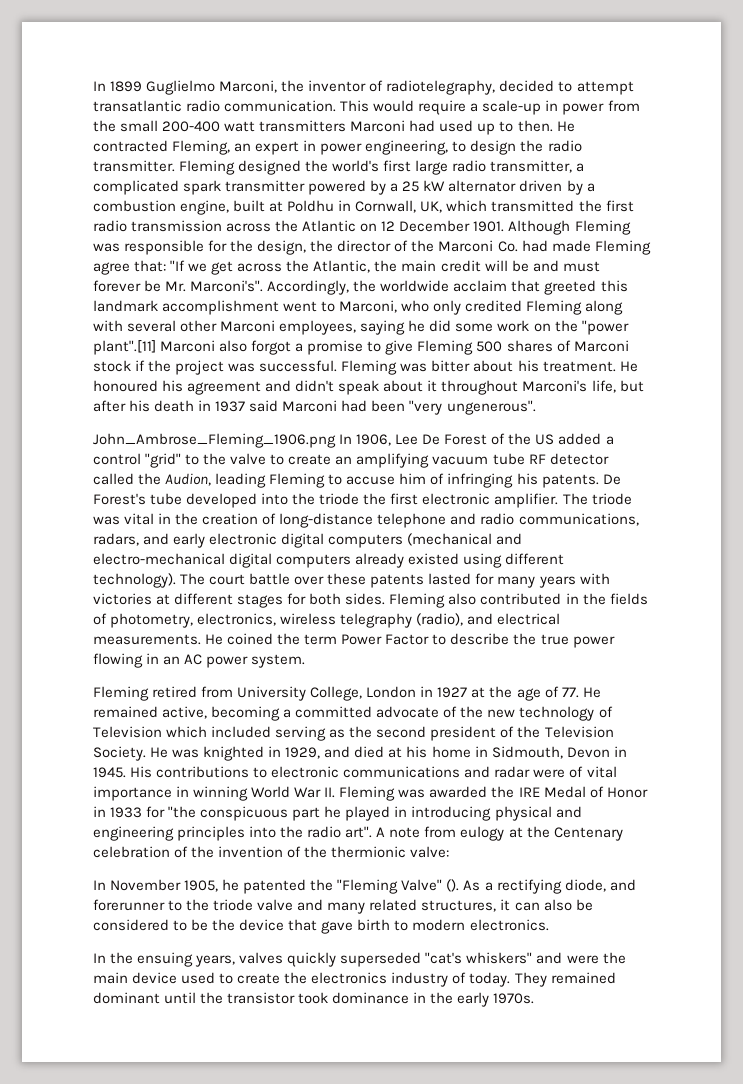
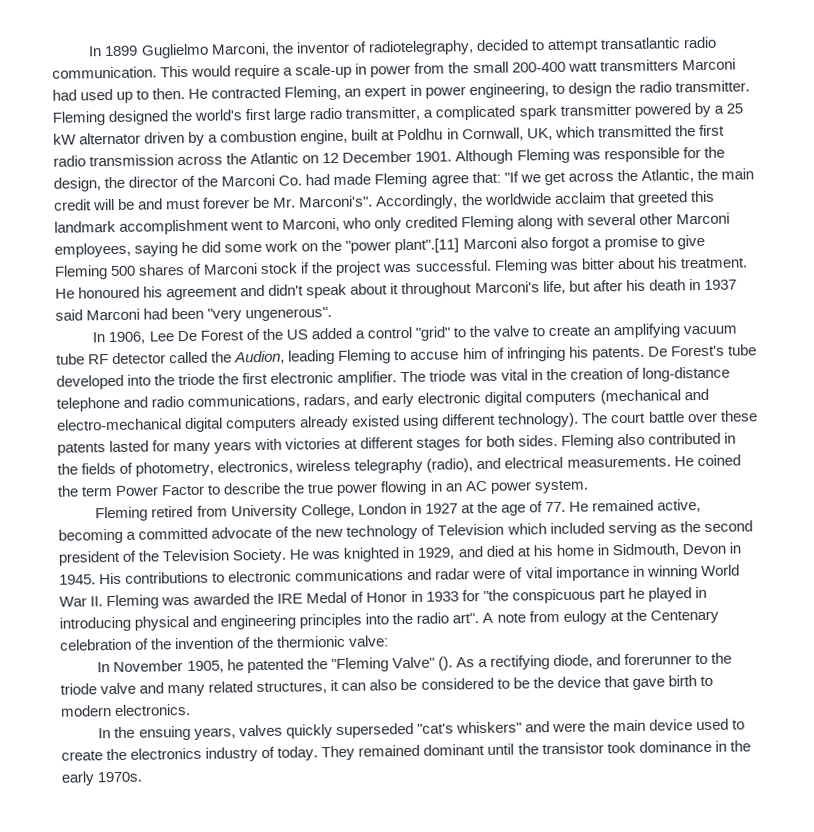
- John_Ambrose_Fleming_1906.png In 1906, Lee De Forest of the US added a control "grid" to the valve to create an amplifying vacuum tube RF detector called the Audion, leading Fleming to accuse him of infringing his patents.
+ In 1906, Lee De Forest of the US added a control "grid" to the valve to create an amplifying vacuum tube RF detector called the Audion, leading Fleming to accuse him of infringing his patents.

